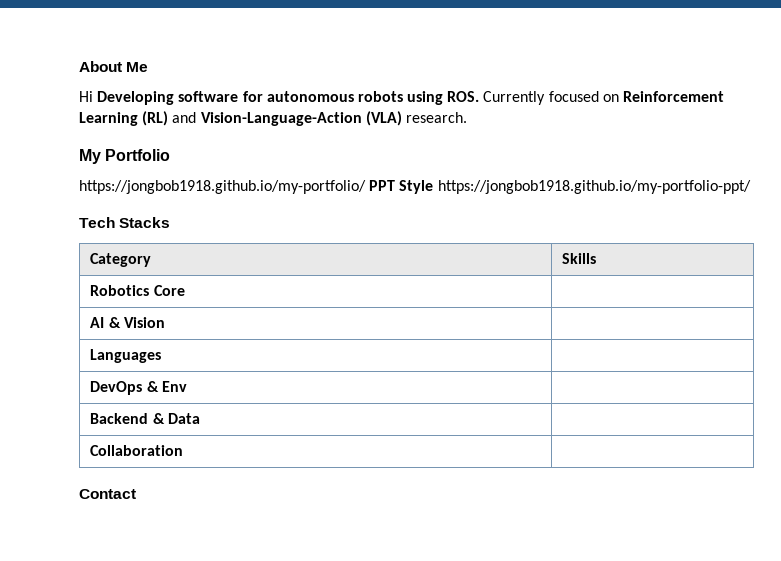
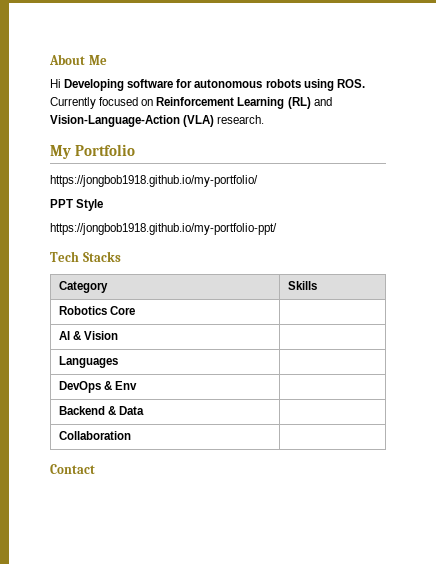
- https://jongbob1918.github.io/my-portfolio/ PPT Style https://jongbob1918.github.io/my-portfolio-ppt/
+ https://jongbob1918.github.io/my-portfolio/
+ PPT Style
+ https://jongbob1918.github.io/my-portfolio-ppt/

